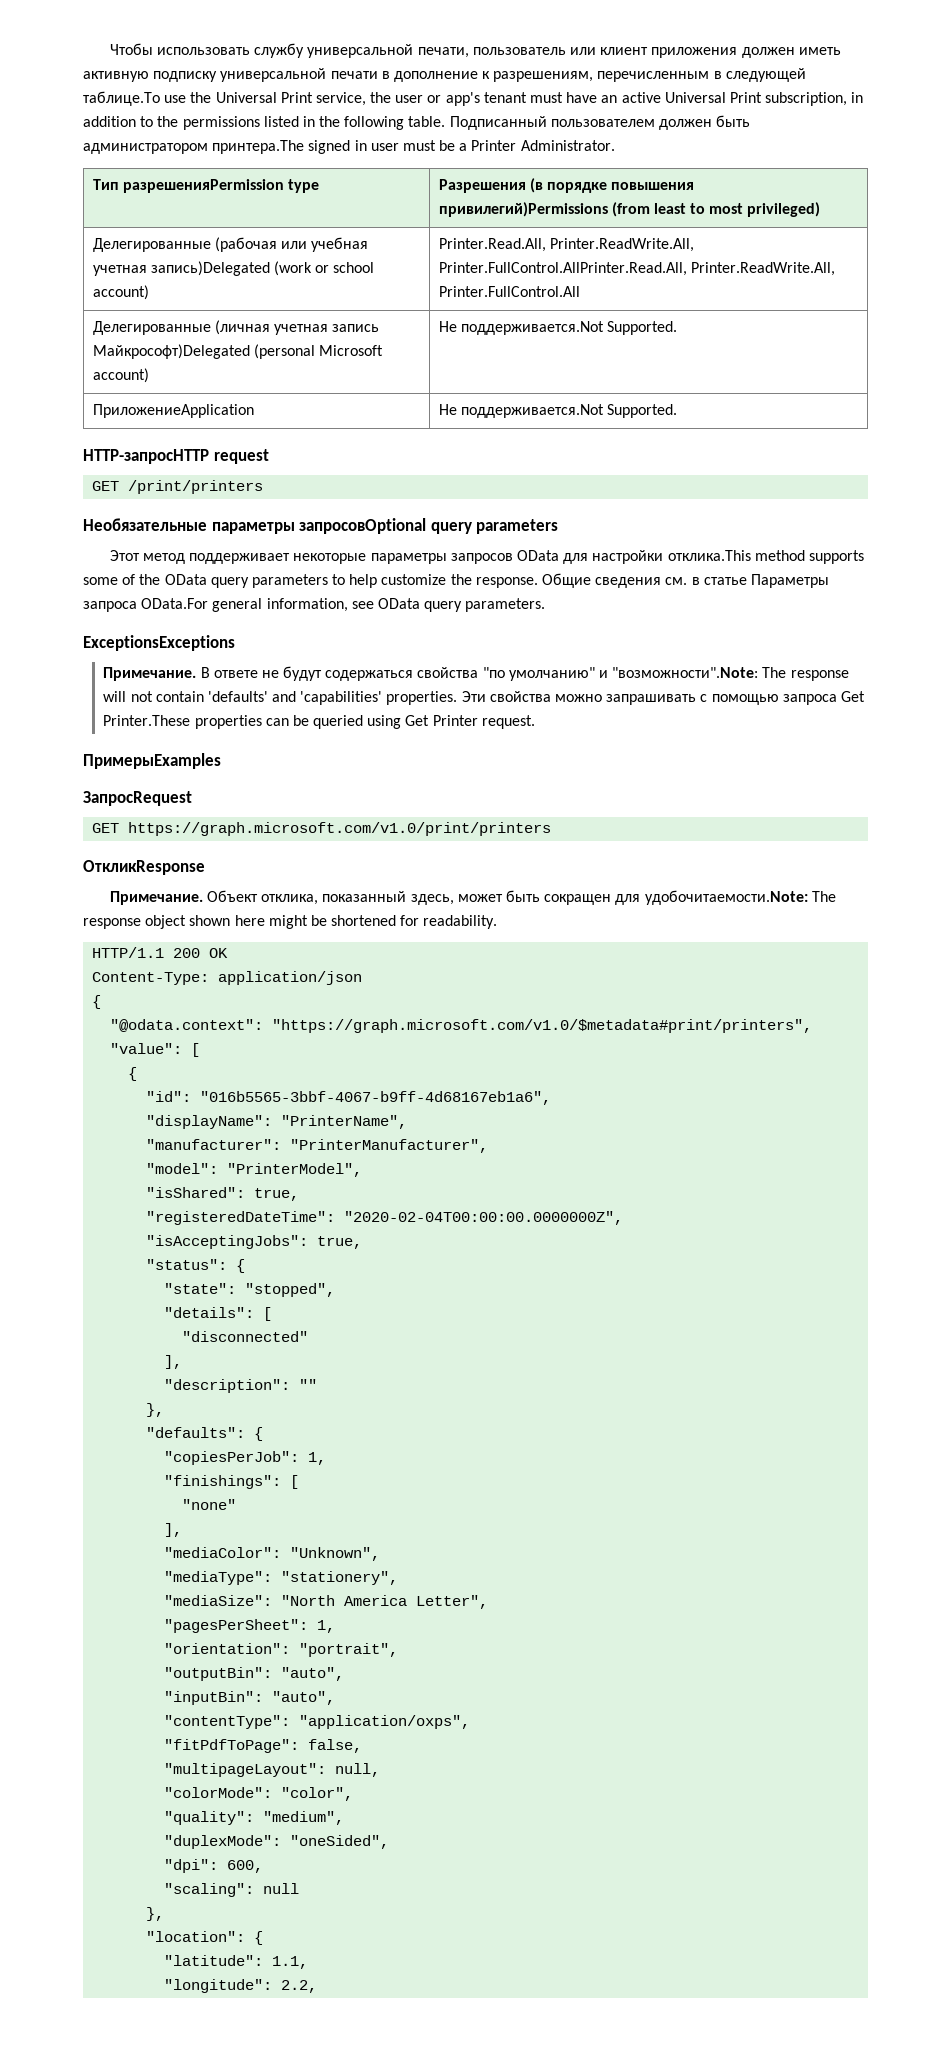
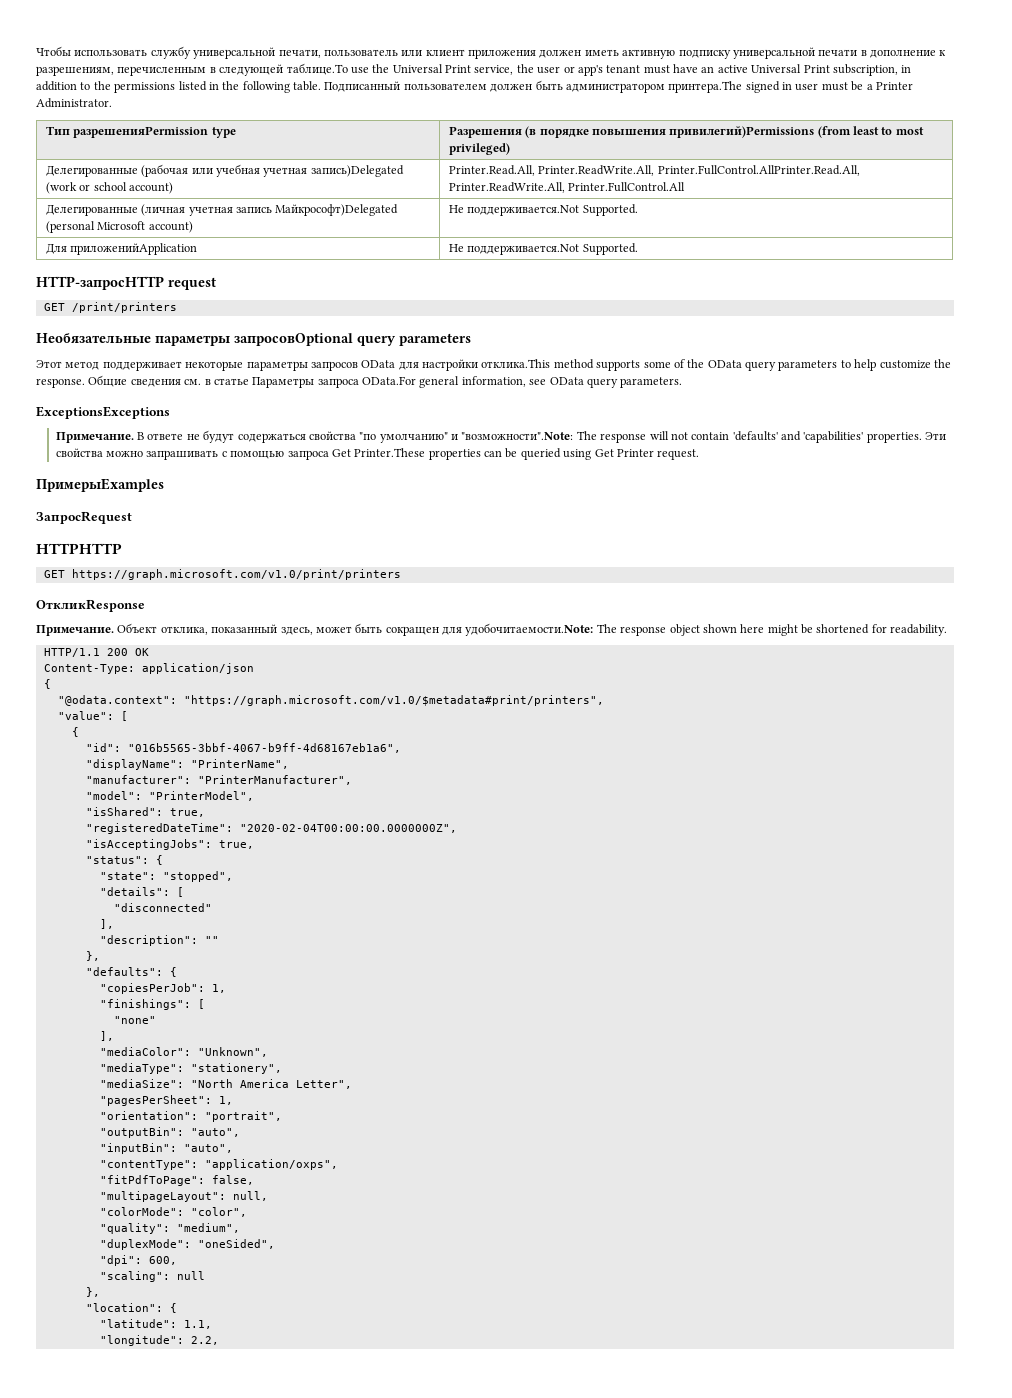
- ПриложениеApplication | Не поддерживается.Not Supported.
+ Для приложенийApplication | Не поддерживается.Not Supported.
+ HTTPHTTP

